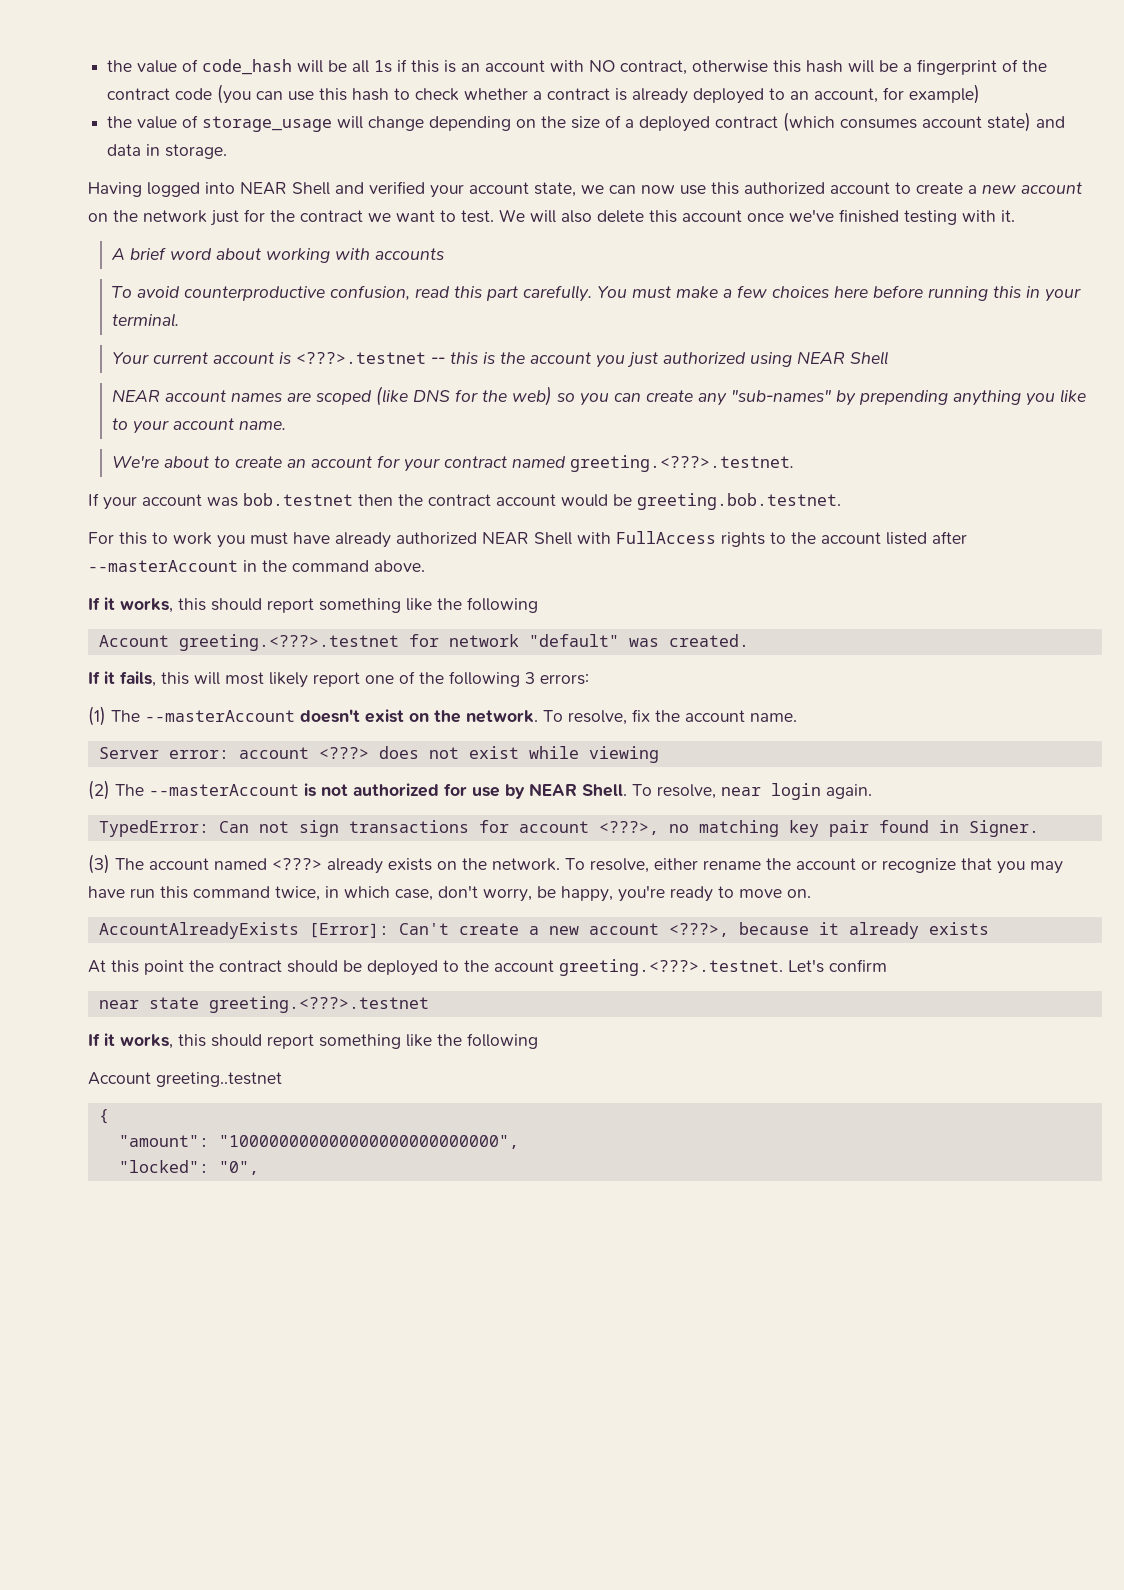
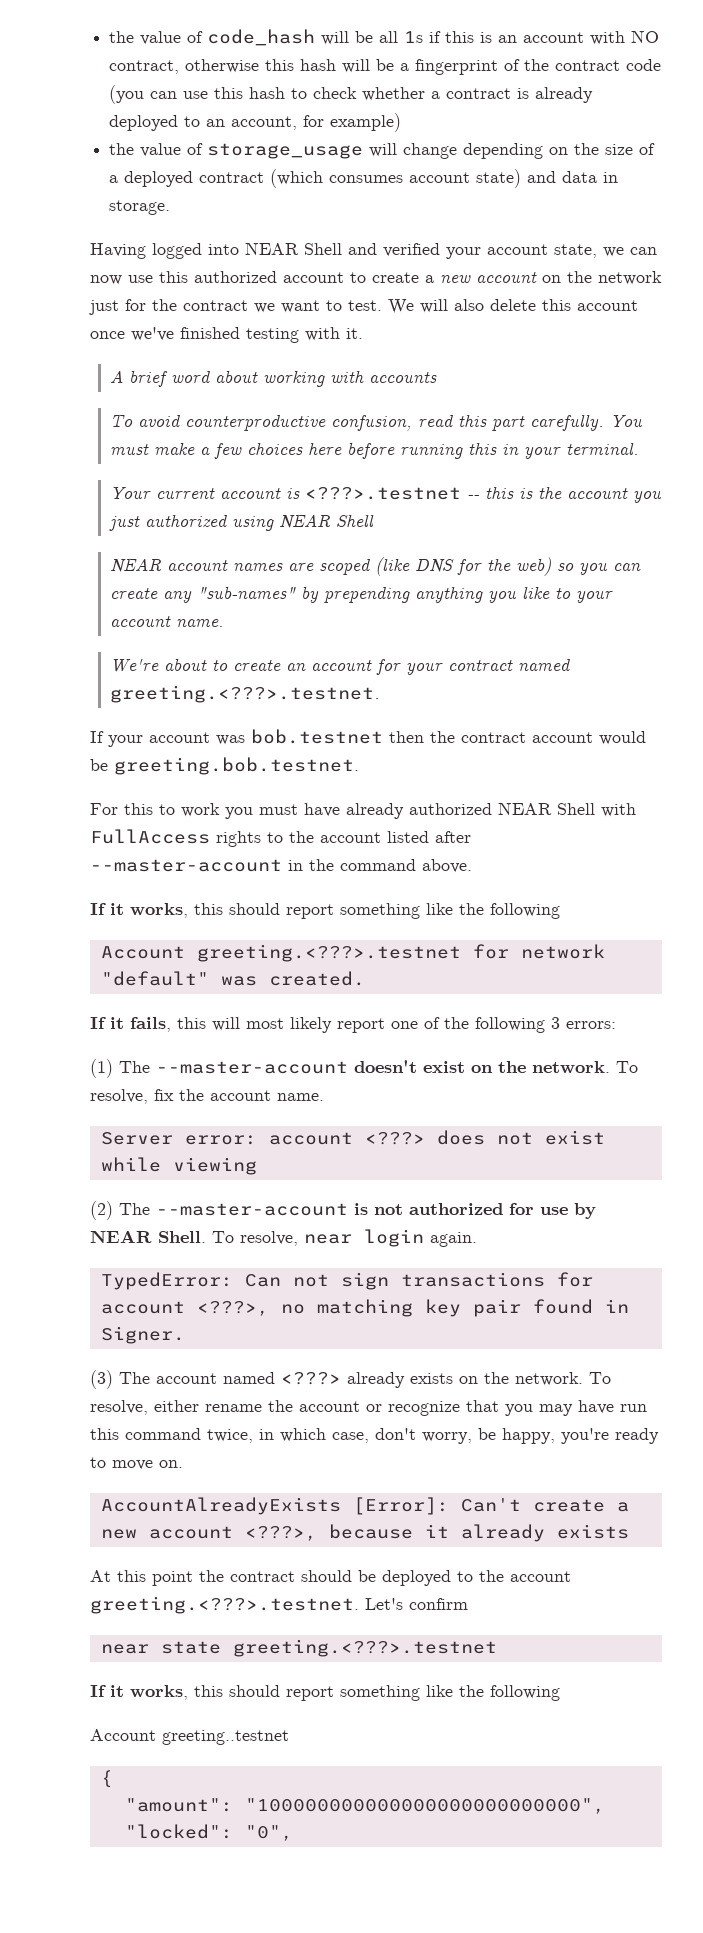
- For this to work you must have already authorized NEAR Shell with FullAccess rights to the account listed after --masterAccount in the command above.
+ For this to work you must have already authorized NEAR Shell with FullAccess rights to the account listed after --master-account in the command above.
- (1) The --masterAccount doesn't exist on the network.
+ (1) The --master-account doesn't exist on the network.
- (2) The --masterAccount is not authorized for use by NEAR Shell.
+ (2) The --master-account is not authorized for use by NEAR Shell.

